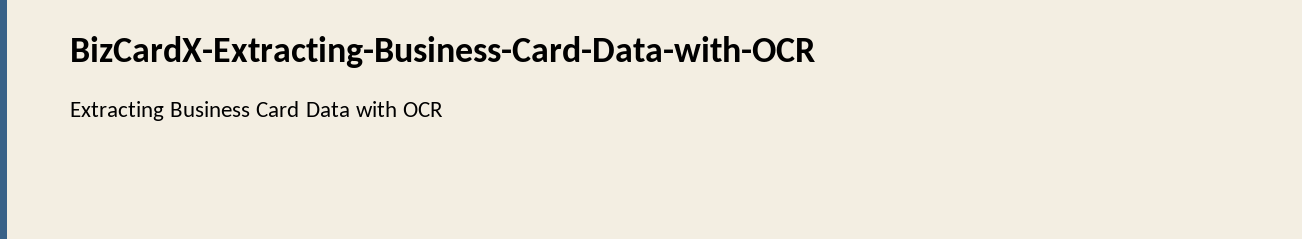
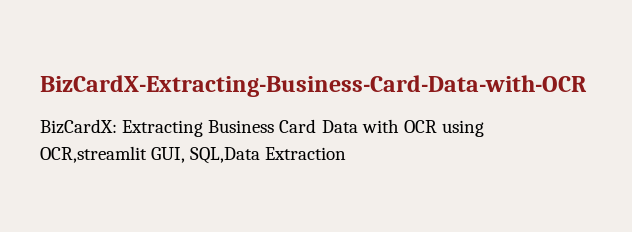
- Extracting Business Card Data with OCR
+ BizCardX: Extracting Business Card Data with OCR using OCR,streamlit GUI, SQL,Data Extraction

